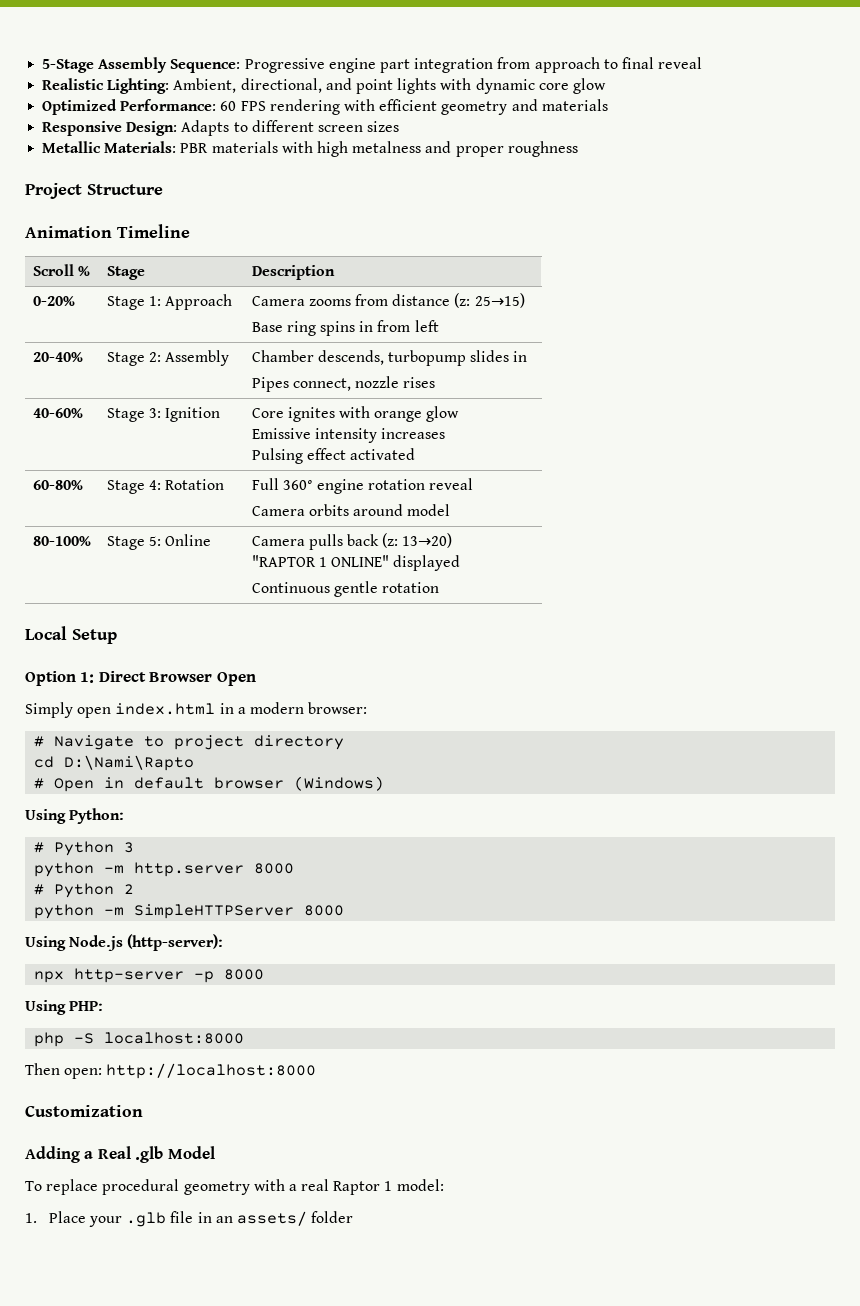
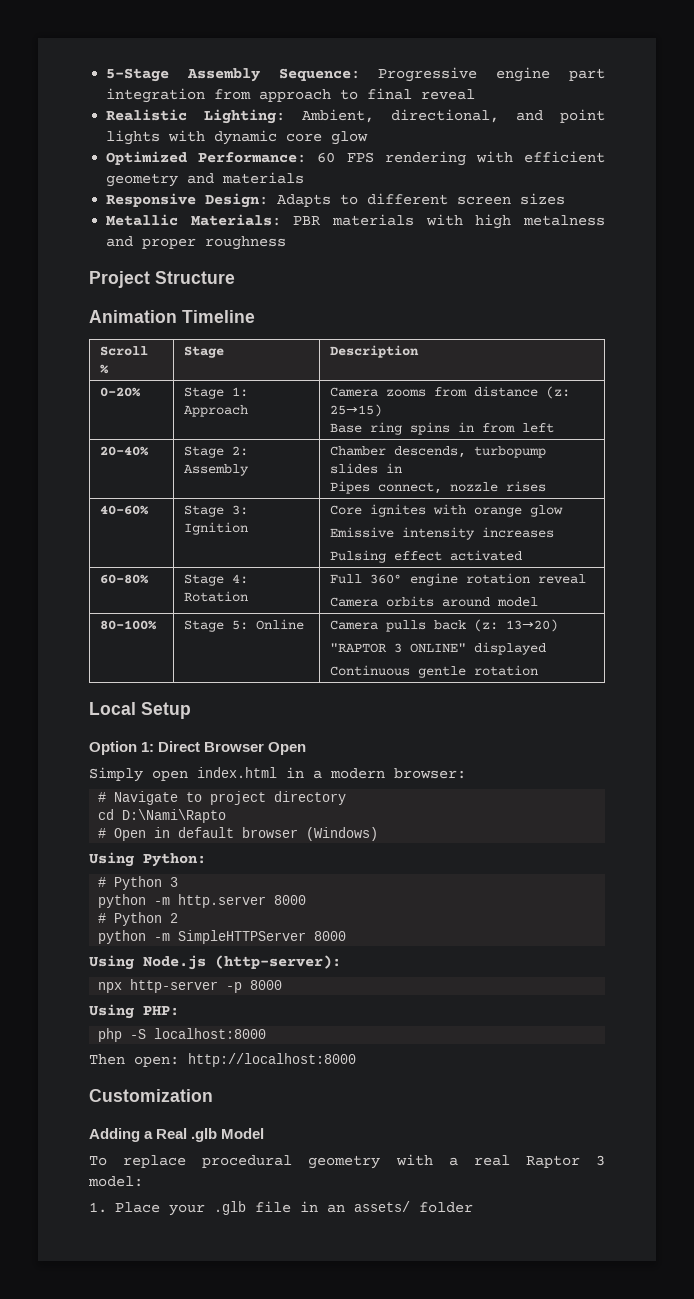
  80-100% | Stage 5: Online | Camera pulls back (z: 13→20)
- "RAPTOR 1 ONLINE" displayed
+ "RAPTOR 3 ONLINE" displayed
- To replace procedural geometry with a real Raptor 1 model:
+ To replace procedural geometry with a real Raptor 3 model:

